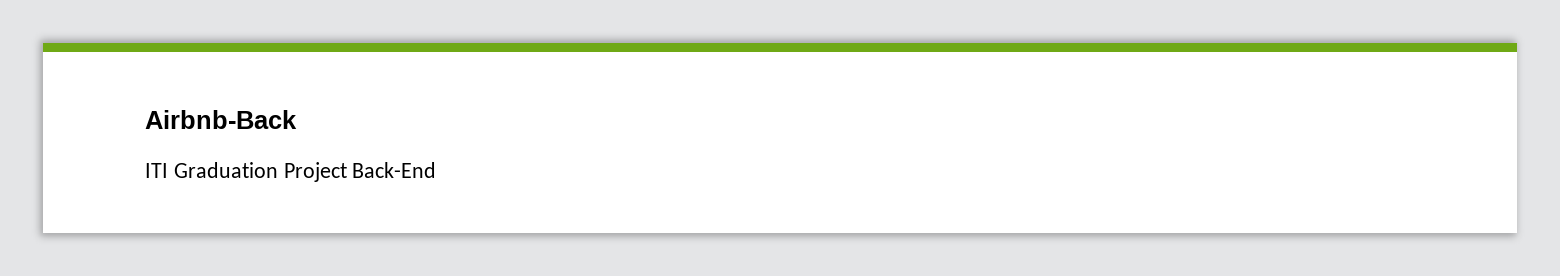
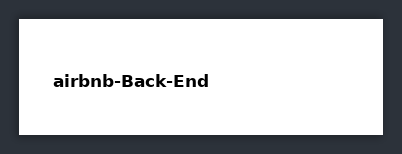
- Airbnb-Back
- ITI Graduation Project Back-End
+ airbnb-Back-End

